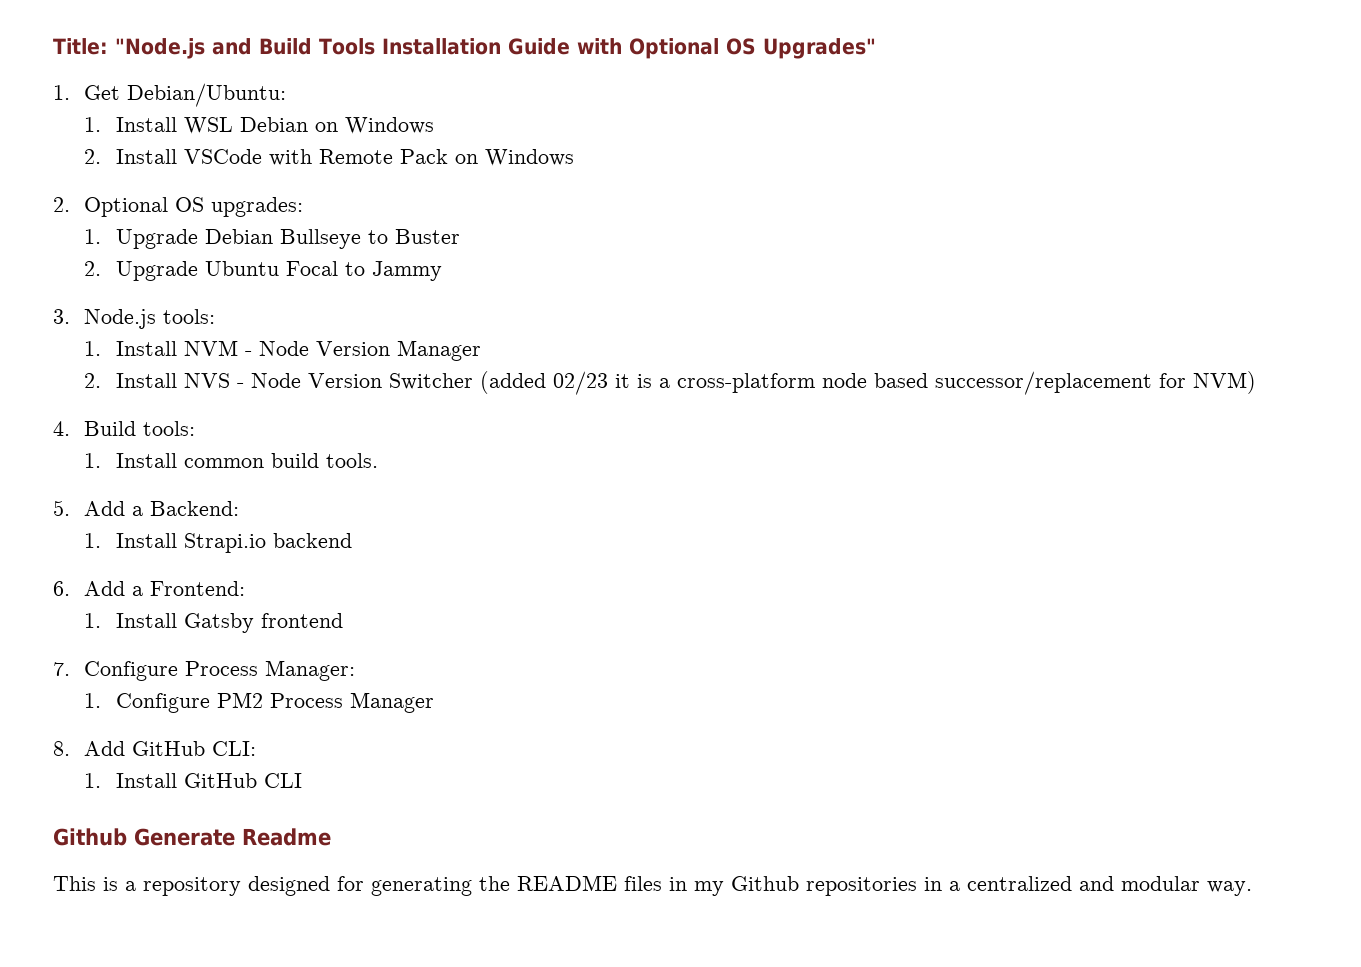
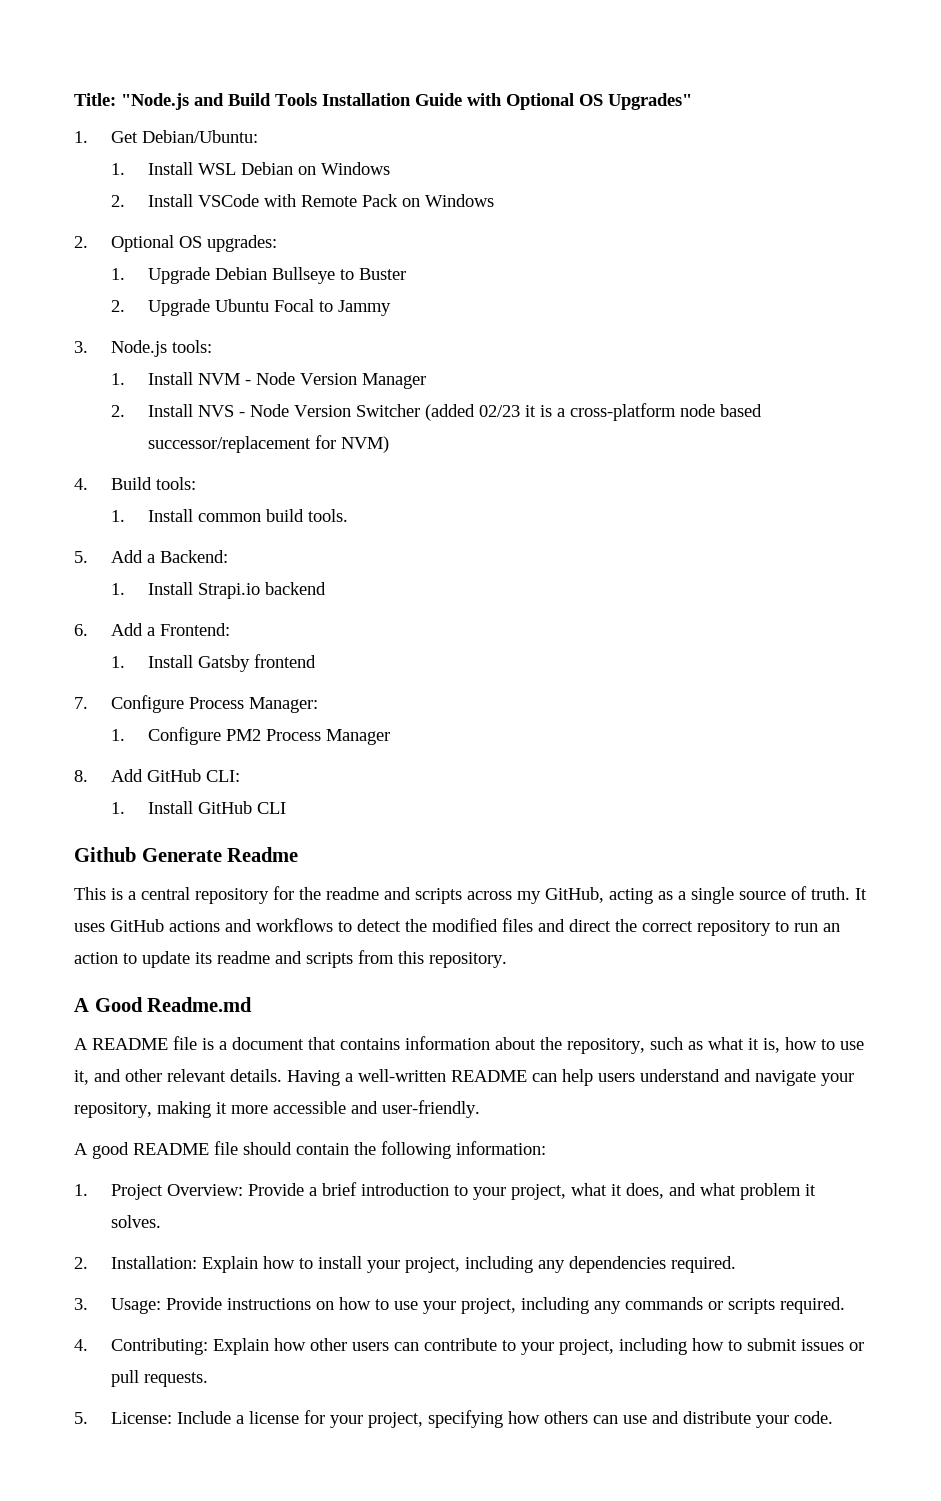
- This is a repository designed for generating the README files in my Github repositories in a centralized and modular way.
+ This is a central repository for the readme and scripts across my GitHub, acting as a single source of truth. It uses GitHub actions and workflows to detect the modified files and direct the correct repository to run an action to update its readme and scripts from this repository.
+ A Good Readme.md
+ A README file is a document that contains information about the repository, such as what it is, how to use it, and other relevant details. Having a well-written README can help users understand and navigate your repository, making it more accessible and user-friendly.
+ A good README file should contain the following information:
+ 1. Project Overview: Provide a brief introduction to your project, what it does, and what problem it solves.
+ 2. Installation: Explain how to install your project, including any dependencies required.
+ 3. Usage: Provide instructions on how to use your project, including any commands or scripts required.
+ 4. Contributing: Explain how other users can contribute to your project, including how to submit issues or pull requests.
+ 5. License: Include a license for your project, specifying how others can use and distribute your code.

